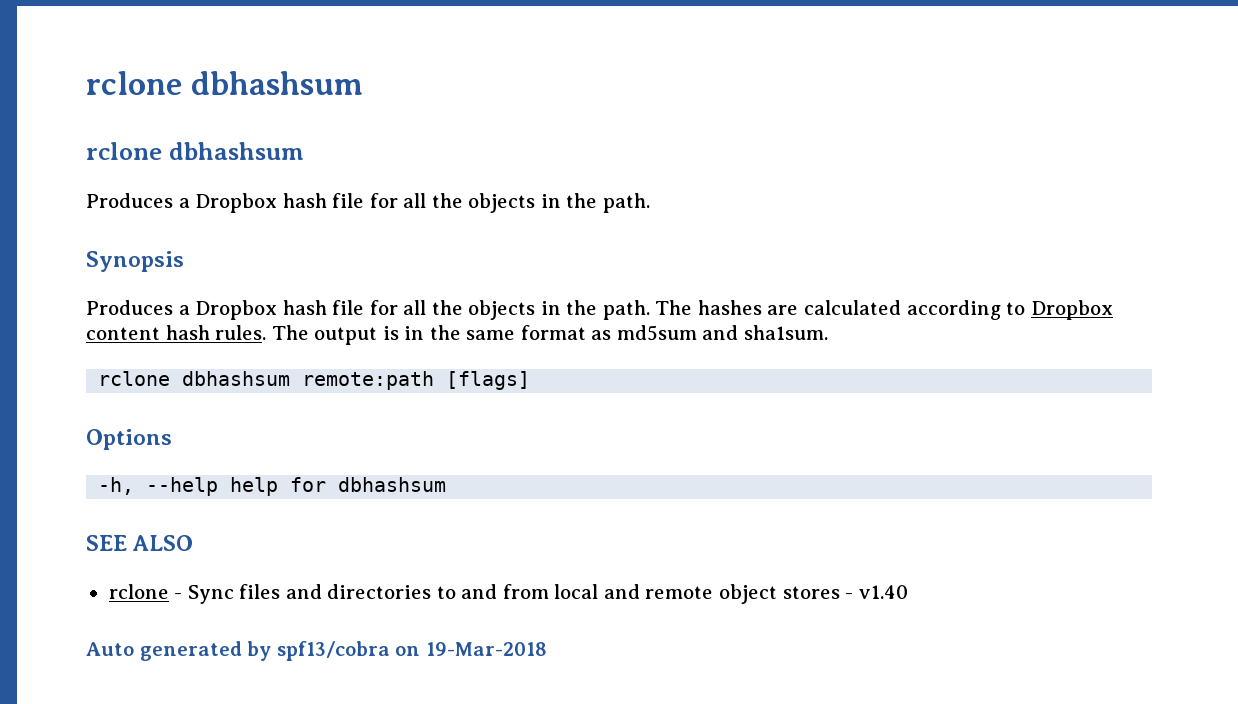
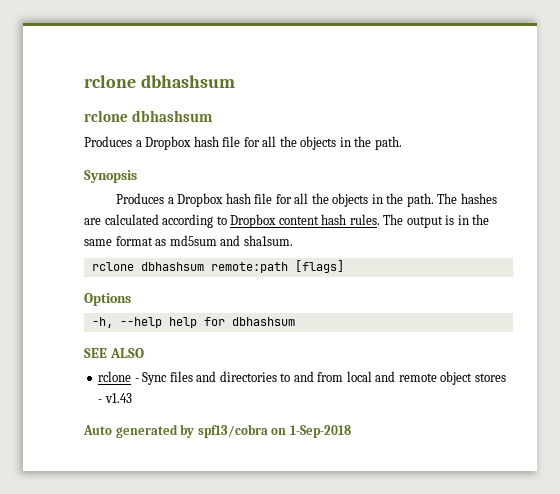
- rclone - Sync files and directories to and from local and remote object stores - v1.40
+ rclone - Sync files and directories to and from local and remote object stores - v1.43
- Auto generated by spf13/cobra on 19-Mar-2018
+ Auto generated by spf13/cobra on 1-Sep-2018

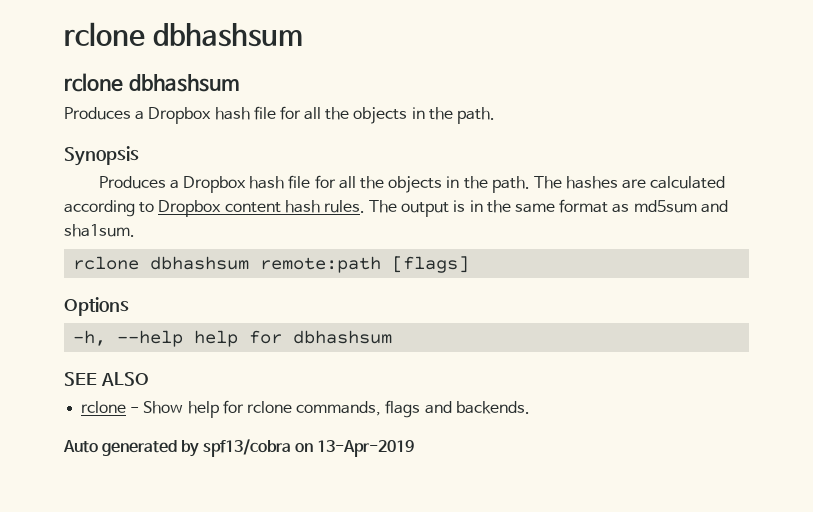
- rclone - Sync files and directories to and from local and remote object stores - v1.43
+ rclone - Show help for rclone commands, flags and backends.
- Auto generated by spf13/cobra on 1-Sep-2018
+ Auto generated by spf13/cobra on 13-Apr-2019

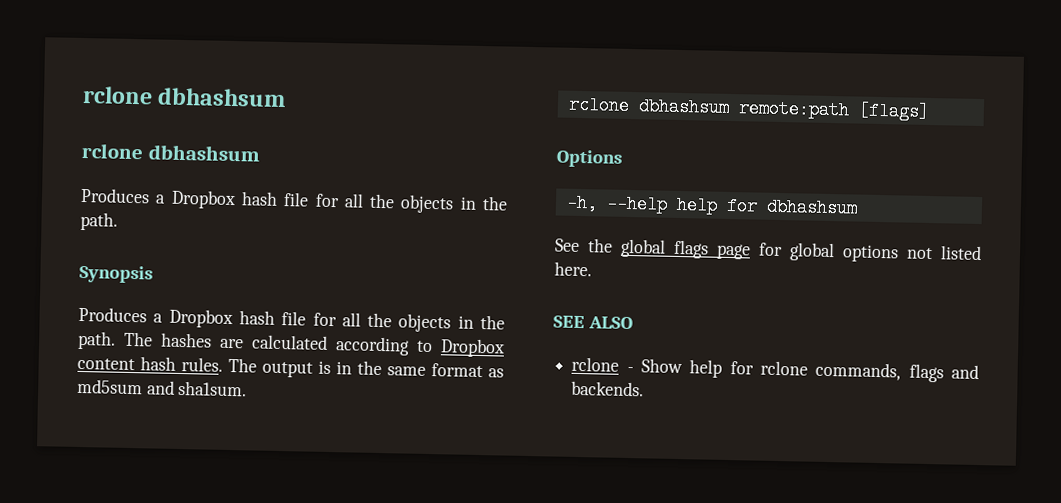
+ See the global flags page for global options not listed here.
- Auto generated by spf13/cobra on 13-Apr-2019

